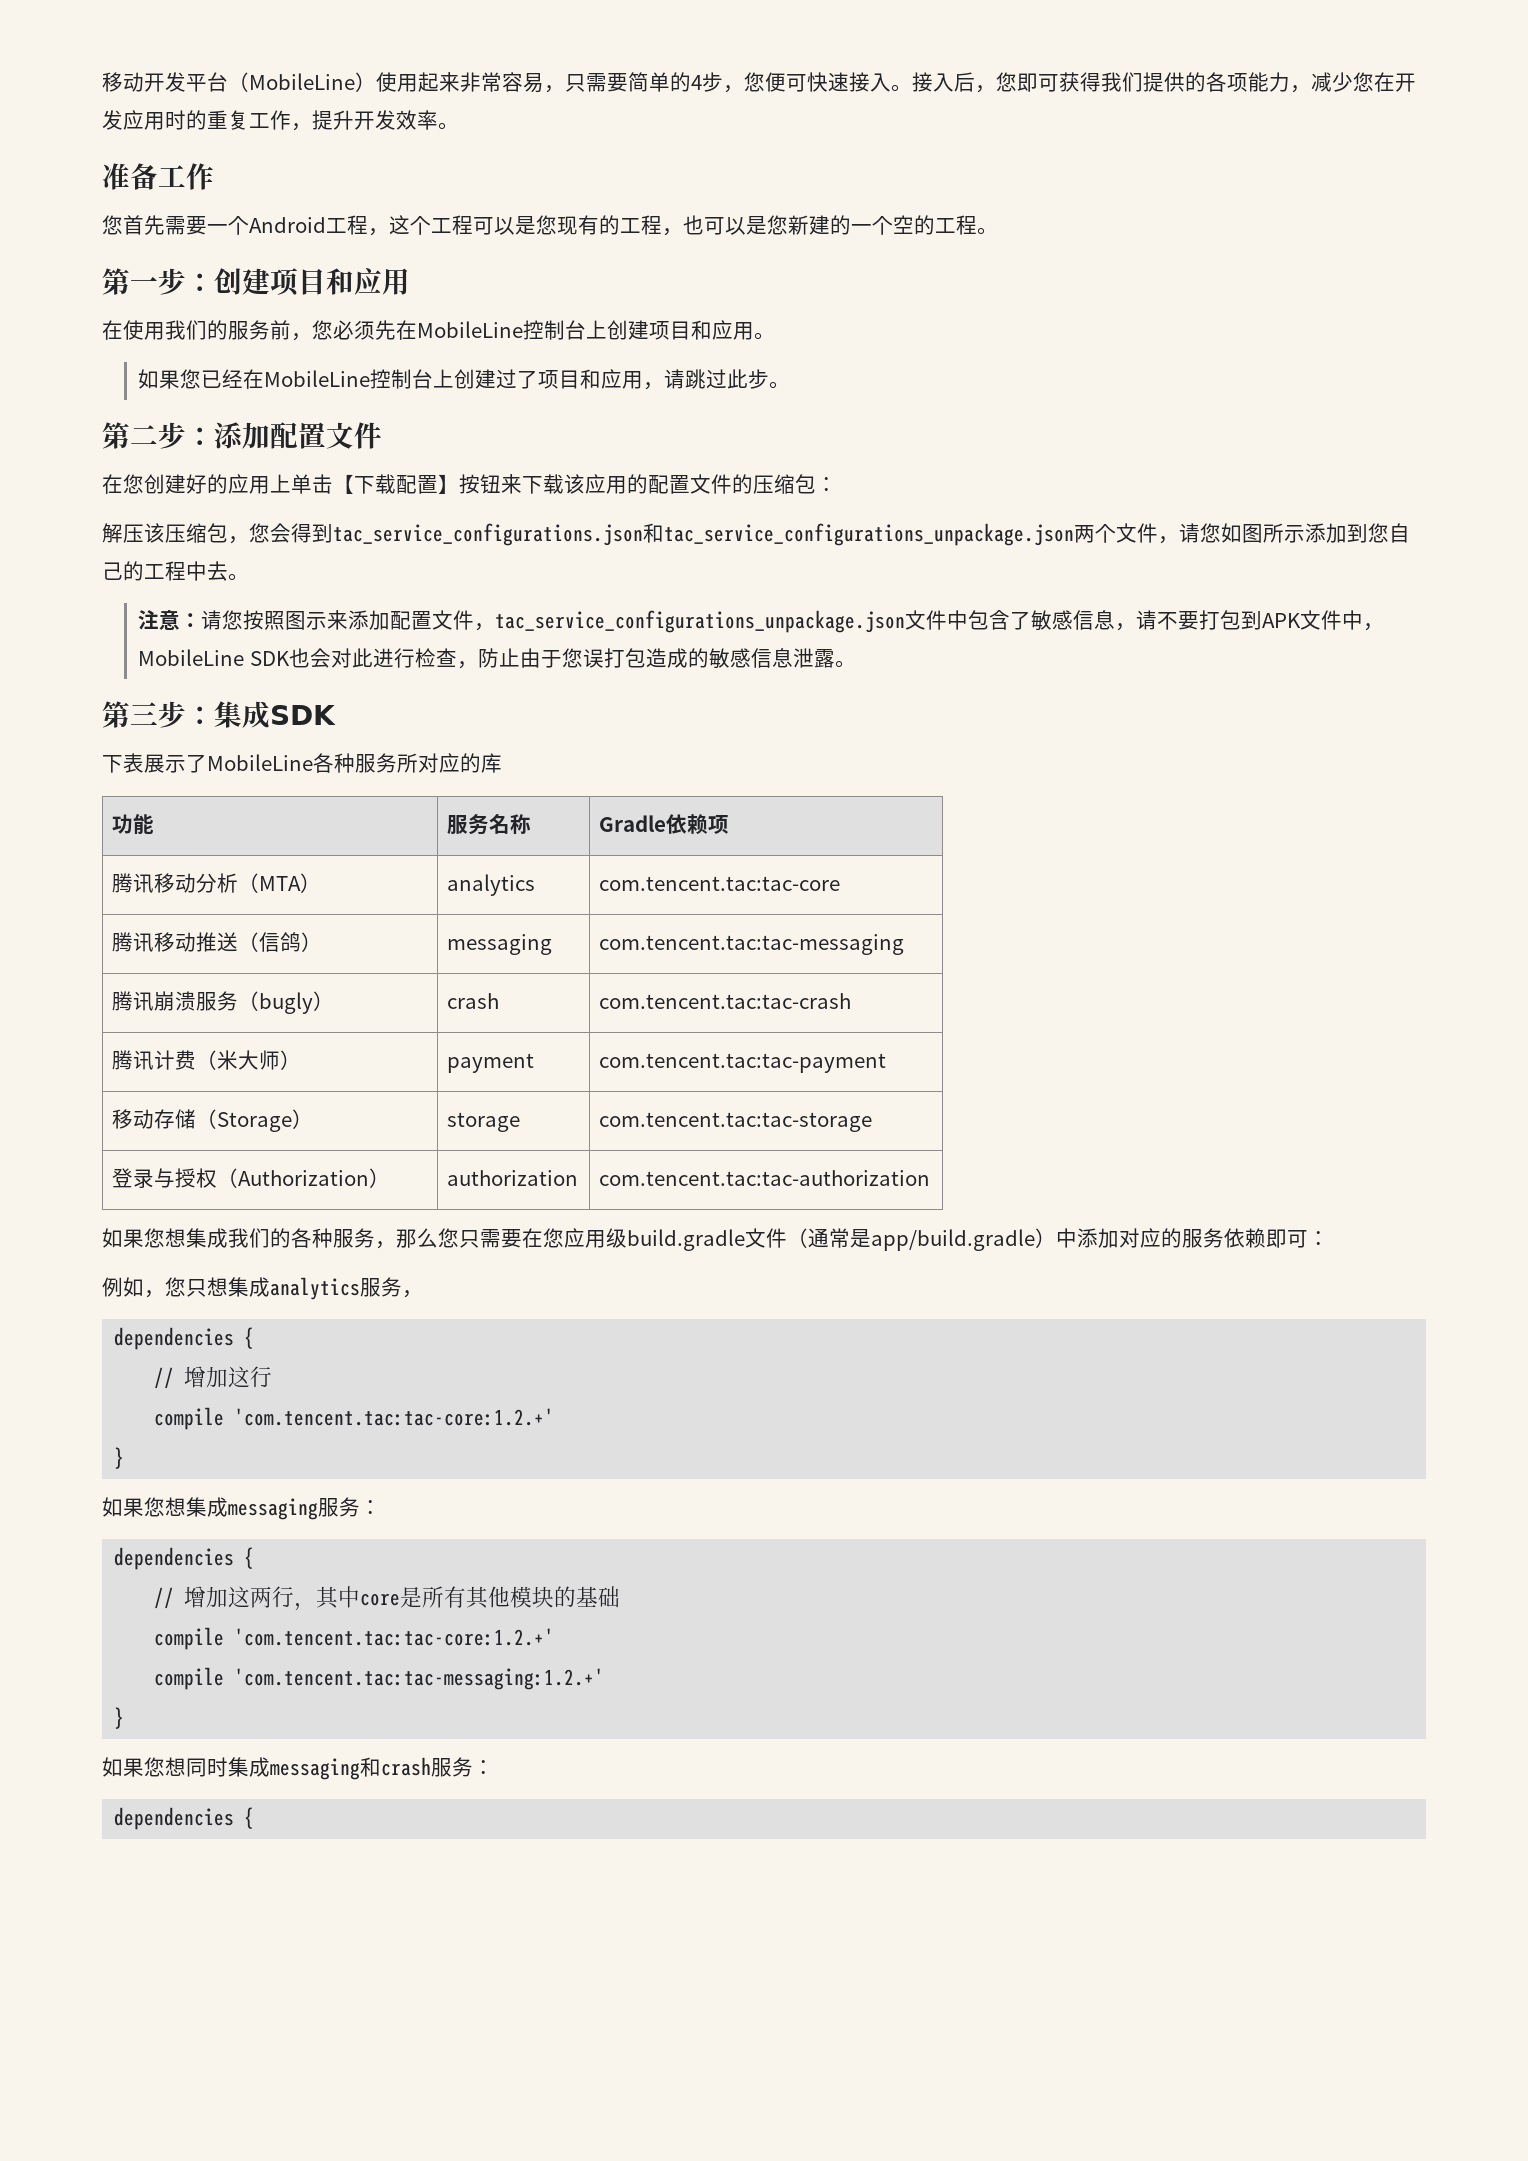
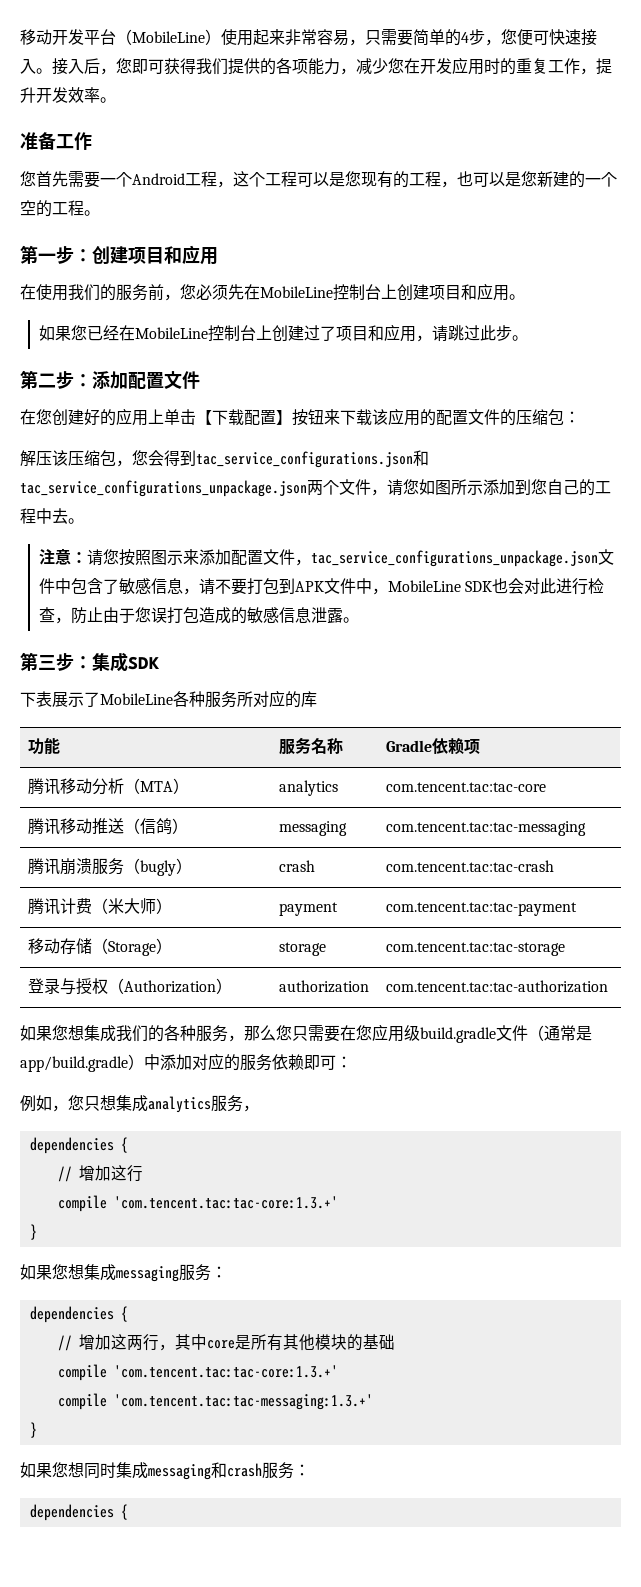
  // 增加这行
- compile 'com.tencent.tac:tac-core:1.2.+'
+ compile 'com.tencent.tac:tac-core:1.3.+'
  // 增加这两行，其中core是所有其他模块的基础
- compile 'com.tencent.tac:tac-core:1.2.+'
- compile 'com.tencent.tac:tac-messaging:1.2.+'
+ compile 'com.tencent.tac:tac-core:1.3.+'
+ compile 'com.tencent.tac:tac-messaging:1.3.+'

